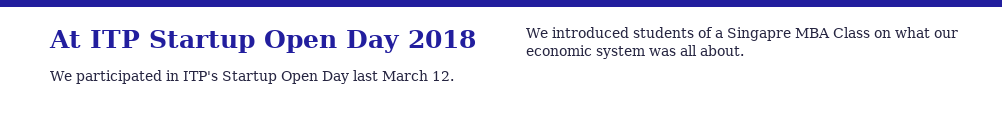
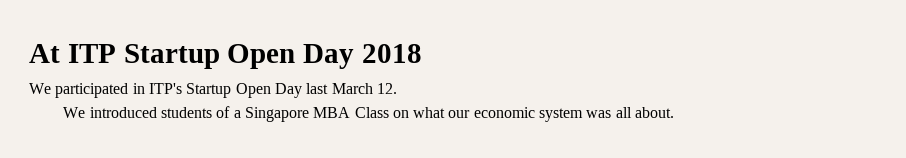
- We introduced students of a Singapre MBA Class on what our economic system was all about.
+ We introduced students of a Singapore MBA Class on what our economic system was all about.

